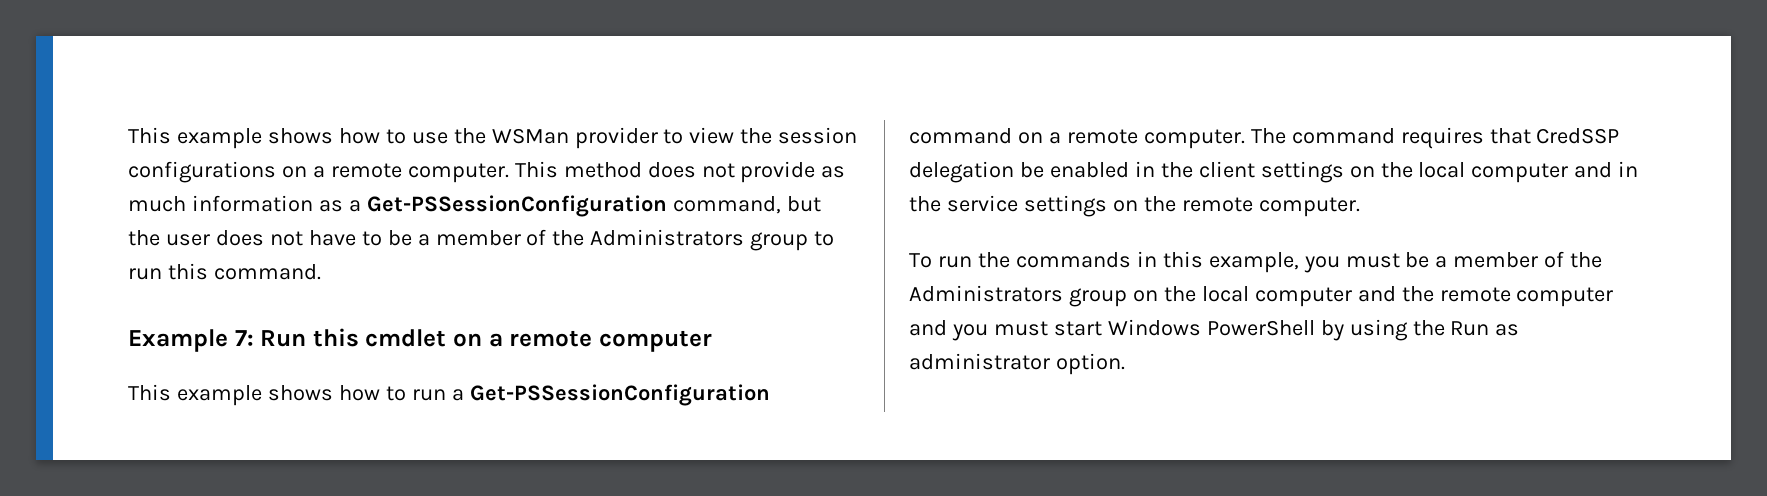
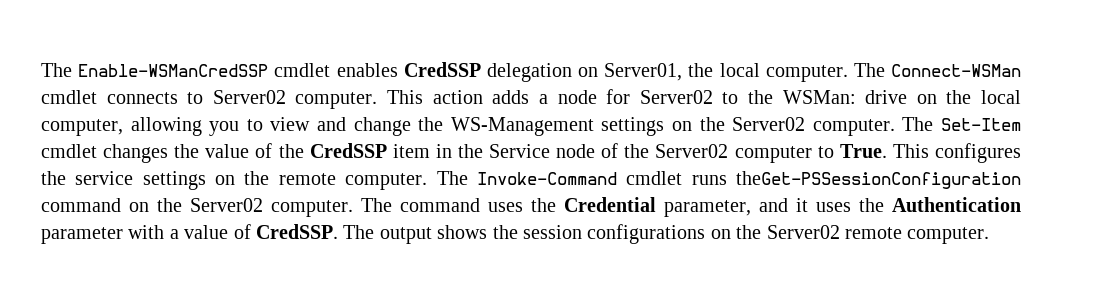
- This example shows how to use the WSMan provider to view the session configurations on a remote computer. This method does not provide as much information as a Get-PSSessionConfiguration command, but the user does not have to be a member of the Administrators group to run this command.
- Example 7: Run this cmdlet on a remote computer
- This example shows how to run a Get-PSSessionConfiguration command on a remote computer. The command requires that CredSSP delegation be enabled in the client settings on the local computer and in the service settings on the remote computer.
- To run the commands in this example, you must be a member of the Administrators group on the local computer and the remote computer and you must start Windows PowerShell by using the Run as administrator option.
+ The Enable-WSManCredSSP cmdlet enables CredSSP delegation on Server01, the local computer. The Connect-WSMan cmdlet connects to Server02 computer. This action adds a node for Server02 to the WSMan: drive on the local computer, allowing you to view and change the WS-Management settings on the Server02 computer. The Set-Item cmdlet changes the value of the CredSSP item in the Service node of the Server02 computer to True. This configures the service settings on the remote computer. The Invoke-Command cmdlet runs theGet-PSSessionConfiguration command on the Server02 computer. The command uses the Credential parameter, and it uses the Authentication parameter with a value of CredSSP. The output shows the session configurations on the Server02 remote computer.

